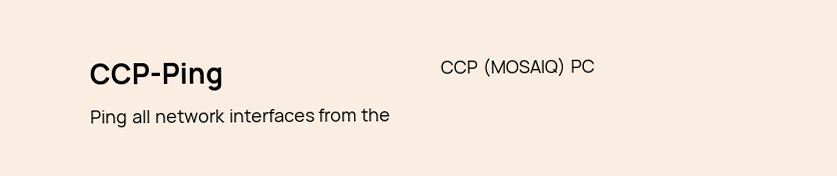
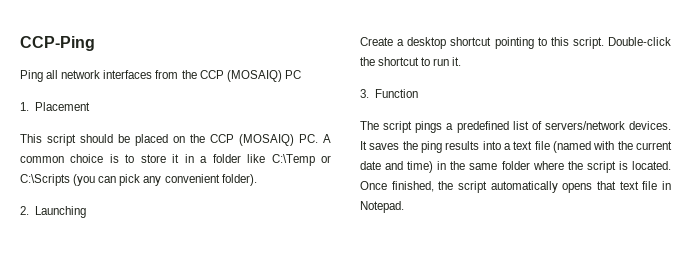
+ 1. Placement
+ This script should be placed on the CCP (MOSAIQ) PC. A common choice is to store it in a folder like C:\Temp or C:\Scripts (you can pick any convenient folder).
+ 2. Launching
+ Create a desktop shortcut pointing to this script. Double-click the shortcut to run it.
+ 3. Function
+ The script pings a predefined list of servers/network devices. It saves the ping results into a text file (named with the current date and time) in the same folder where the script is located. Once finished, the script automatically opens that text file in Notepad.

